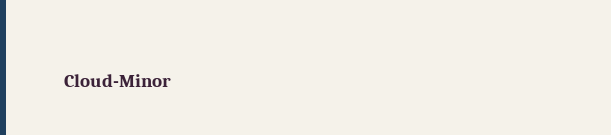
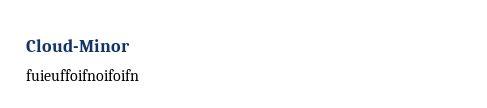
+ fuieuffoifnoifoifn

